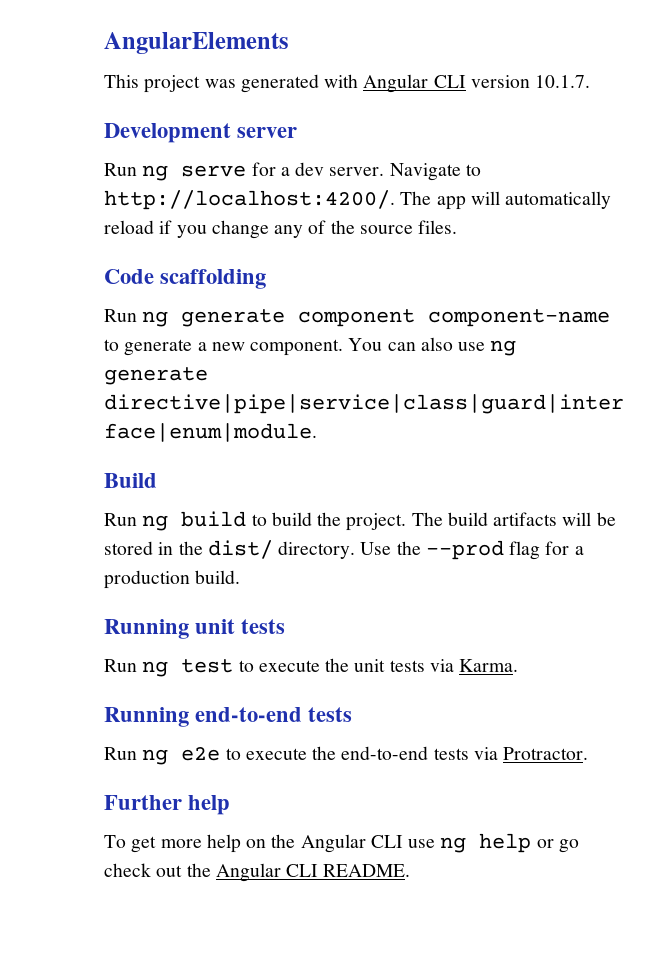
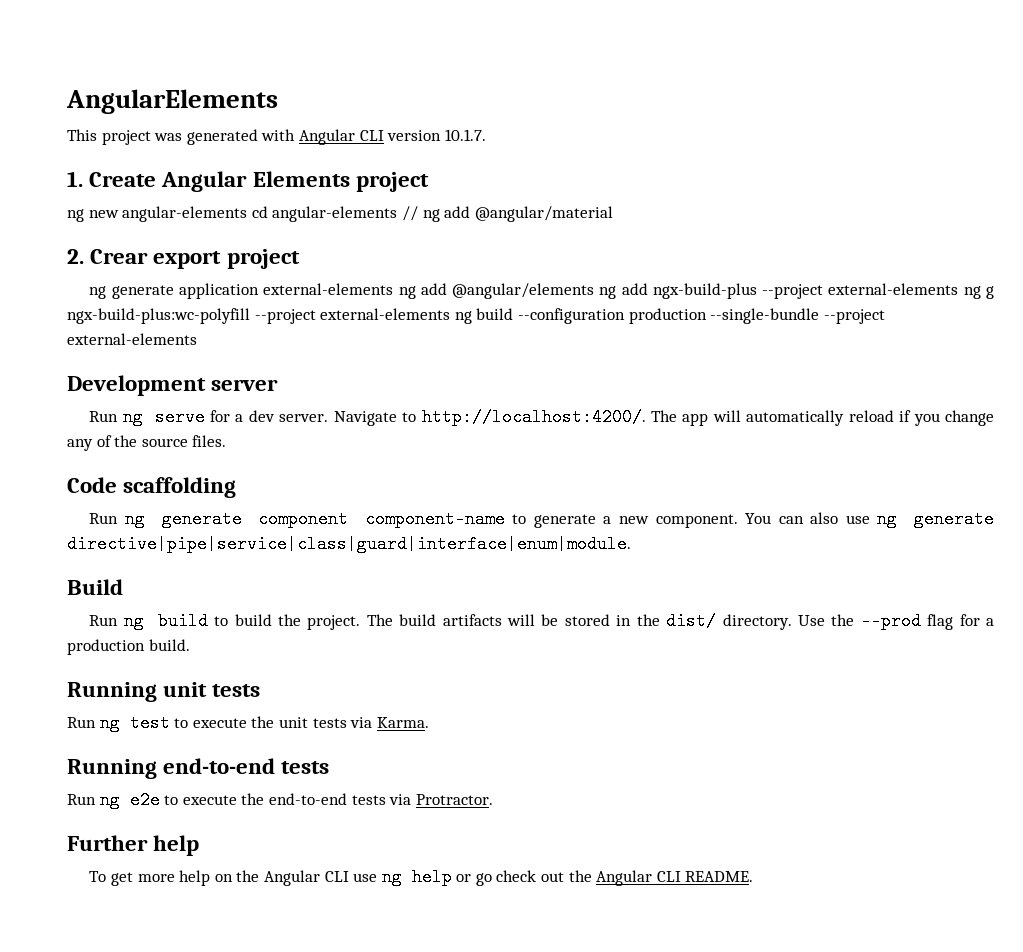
+ 1. Create Angular Elements project
+ ng new angular-elements cd angular-elements // ng add @angular/material
+ 2. Crear export project
+ ng generate application external-elements ng add @angular/elements ng add ngx-build-plus --project external-elements ng g ngx-build-plus:wc-polyfill --project external-elements ng build --configuration production --single-bundle --project external-elements

